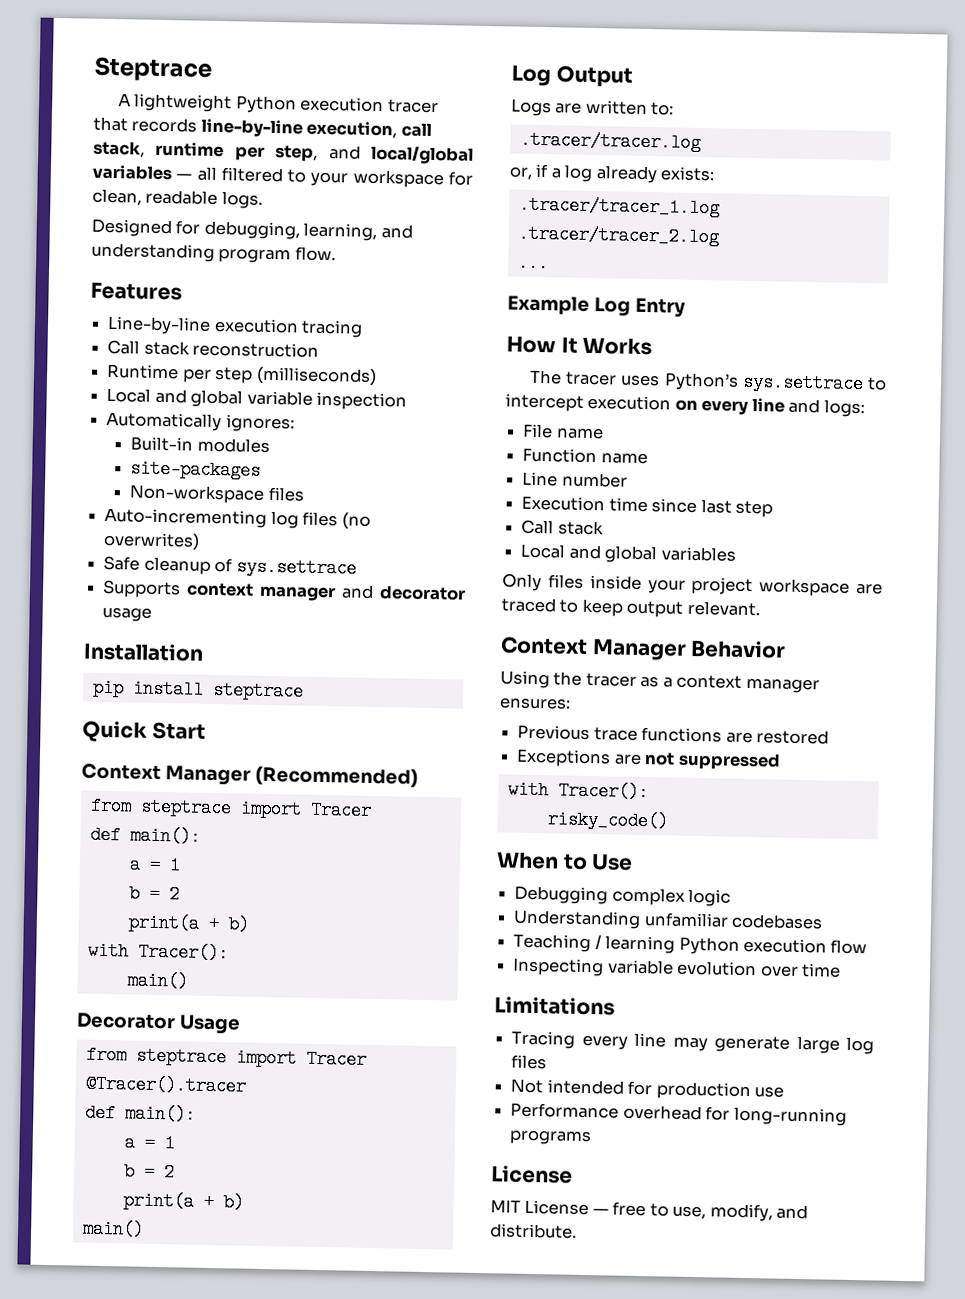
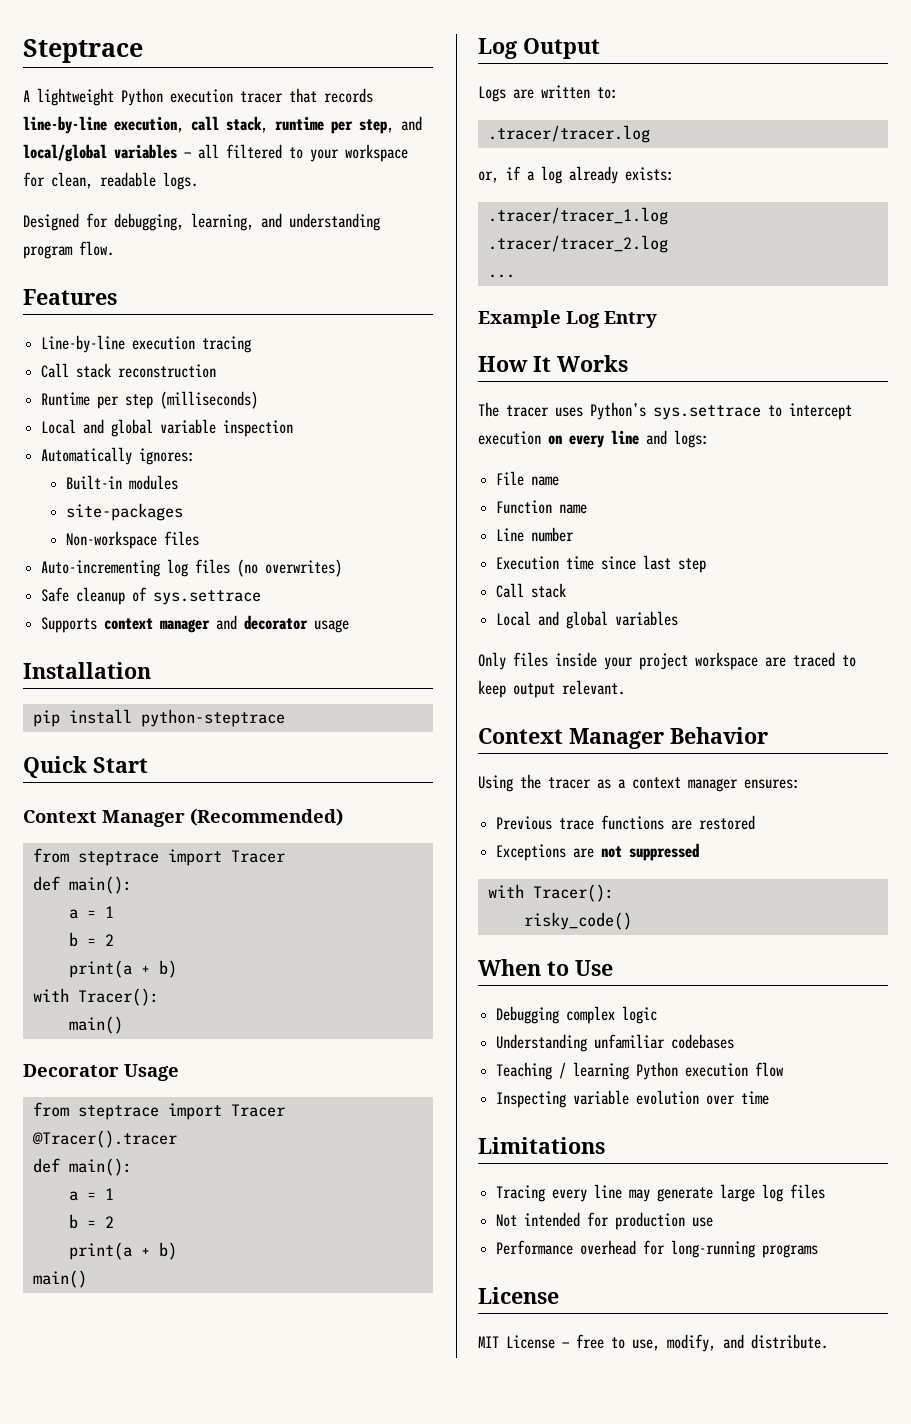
- pip install steptrace
+ pip install python-steptrace

